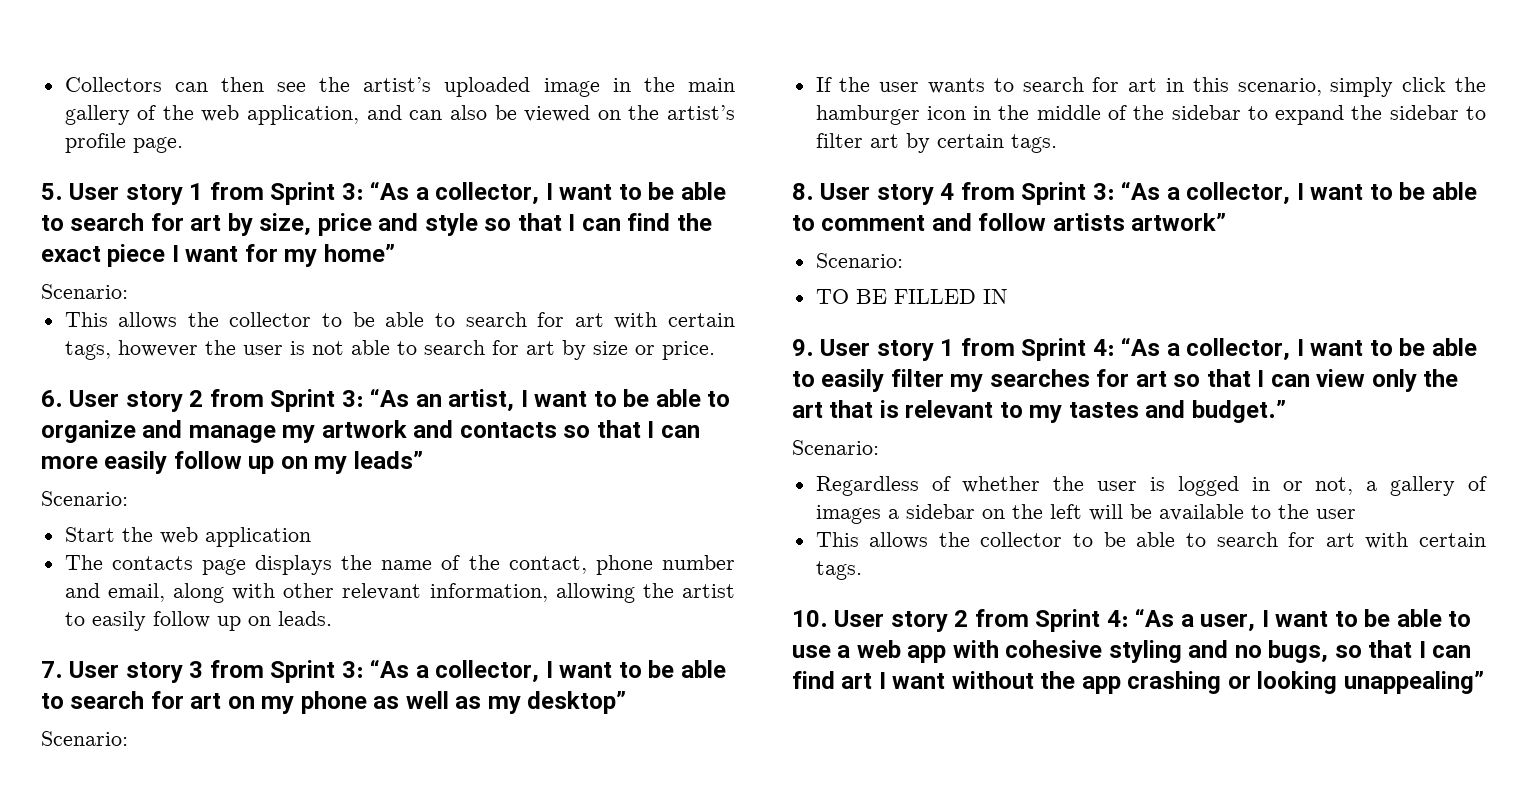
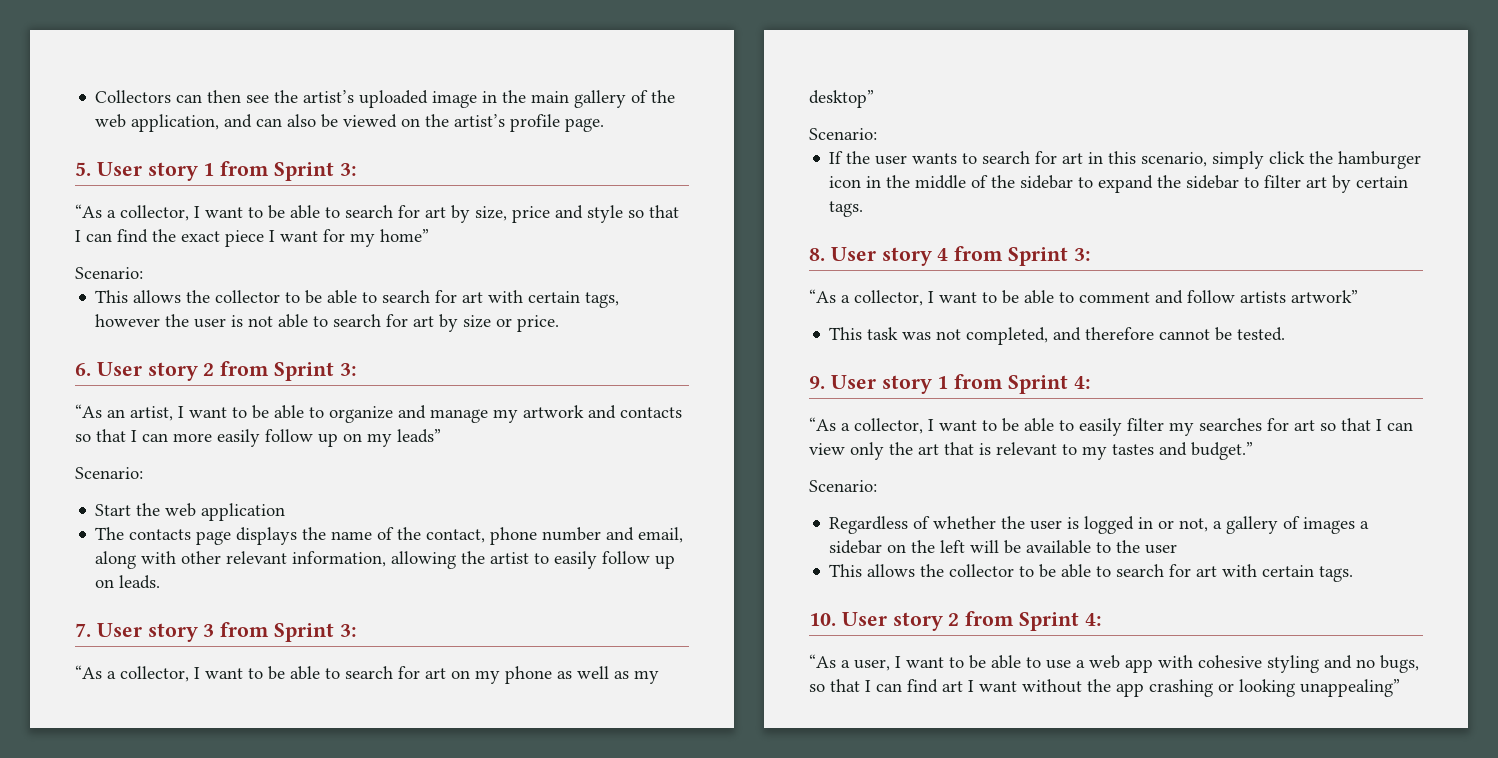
- 5. User story 1 from Sprint 3: “As a collector, I want to be able to search for art by size, price and style so that I can find the exact piece I want for my home”
+ 5. User story 1 from Sprint 3:
+ “As a collector, I want to be able to search for art by size, price and style so that I can find the exact piece I want for my home”
- 6. User story 2 from Sprint 3: “As an artist, I want to be able to organize and manage my artwork and contacts so that I can more easily follow up on my leads”
+ 6. User story 2 from Sprint 3:
+ “As an artist, I want to be able to organize and manage my artwork and contacts so that I can more easily follow up on my leads”
- 7. User story 3 from Sprint 3: “As a collector, I want to be able to search for art on my phone as well as my desktop”
+ 7. User story 3 from Sprint 3:
+ “As a collector, I want to be able to search for art on my phone as well as my desktop”
- 8. User story 4 from Sprint 3: “As a collector, I want to be able to comment and follow artists artwork”
- Scenario:
- TO BE FILLED IN
+ 8. User story 4 from Sprint 3:
+ “As a collector, I want to be able to comment and follow artists artwork”
+ This task was not completed, and therefore cannot be tested.
- 9. User story 1 from Sprint 4: “As a collector, I want to be able to easily filter my searches for art so that I can view only the art that is relevant to my tastes and budget.”
+ 9. User story 1 from Sprint 4:
+ “As a collector, I want to be able to easily filter my searches for art so that I can view only the art that is relevant to my tastes and budget.”
- 10. User story 2 from Sprint 4: “As a user, I want to be able to use a web app with cohesive styling and no bugs, so that I can find art I want without the app crashing or looking unappealing”
+ 10. User story 2 from Sprint 4:
+ “As a user, I want to be able to use a web app with cohesive styling and no bugs, so that I can find art I want without the app crashing or looking unappealing”

